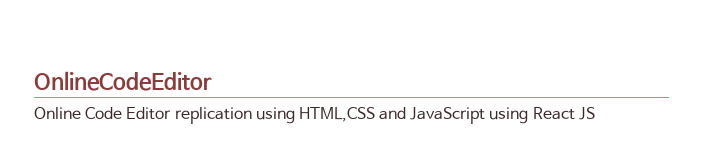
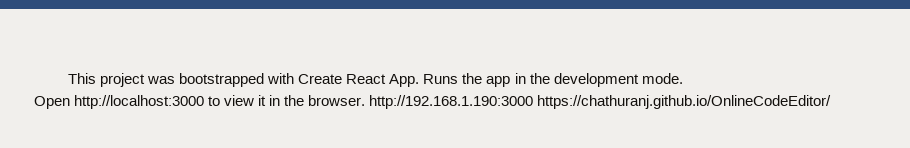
- OnlineCodeEditor
- Online Code Editor replication using HTML,CSS and JavaScript using React JS
+ This project was bootstrapped with Create React App. Runs the app in the development mode.
+ Open http://localhost:3000 to view it in the browser. http://192.168.1.190:3000 https://chathuranj.github.io/OnlineCodeEditor/

